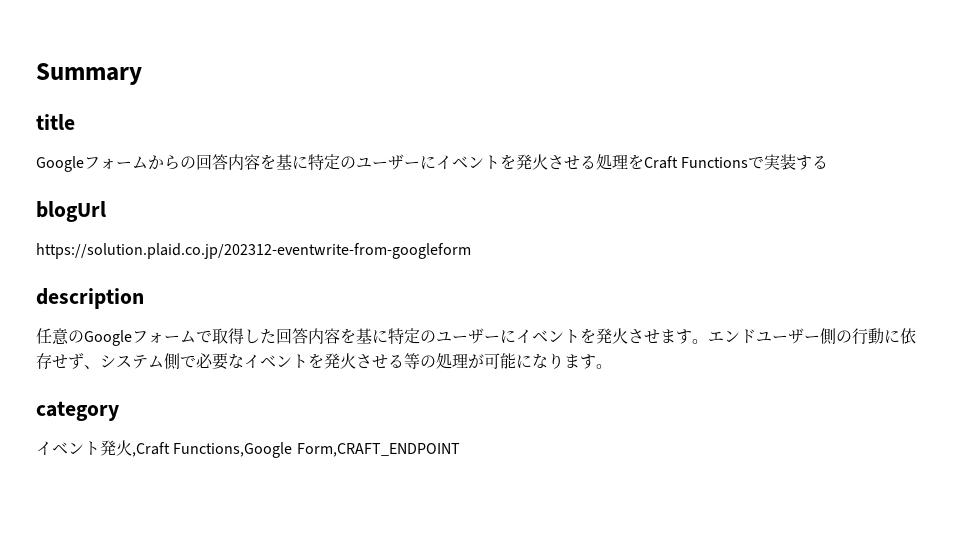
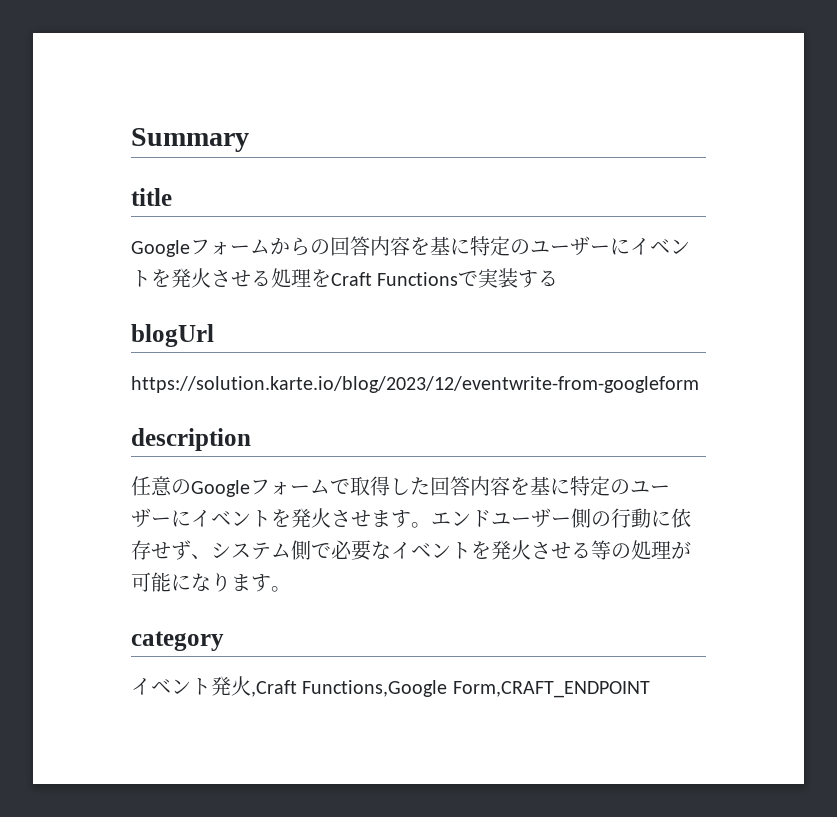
- https://solution.plaid.co.jp/202312-eventwrite-from-googleform
+ https://solution.karte.io/blog/2023/12/eventwrite-from-googleform

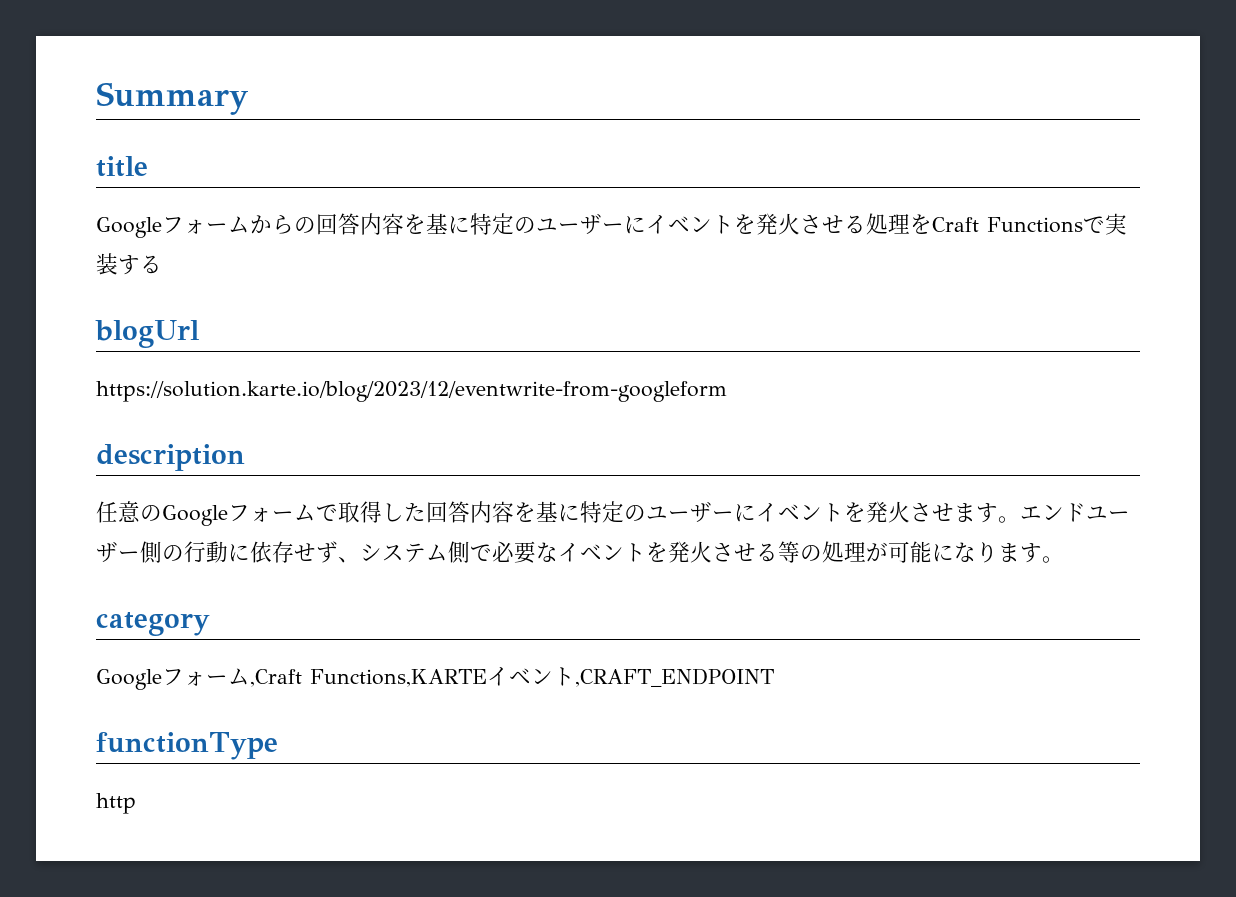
- イベント発火,Craft Functions,Google Form,CRAFT_ENDPOINT
+ Googleフォーム,Craft Functions,KARTEイベント,CRAFT_ENDPOINT
+ functionType
+ http

